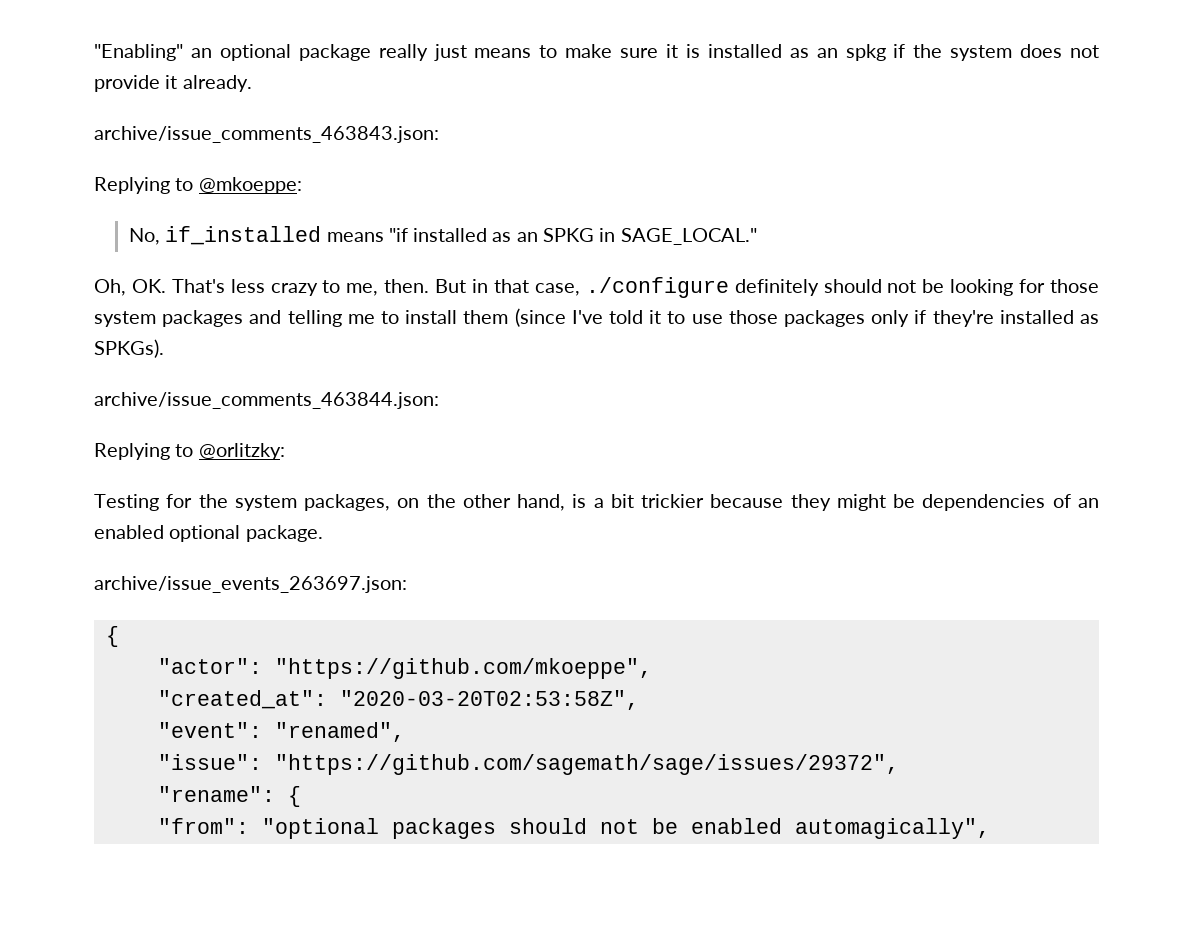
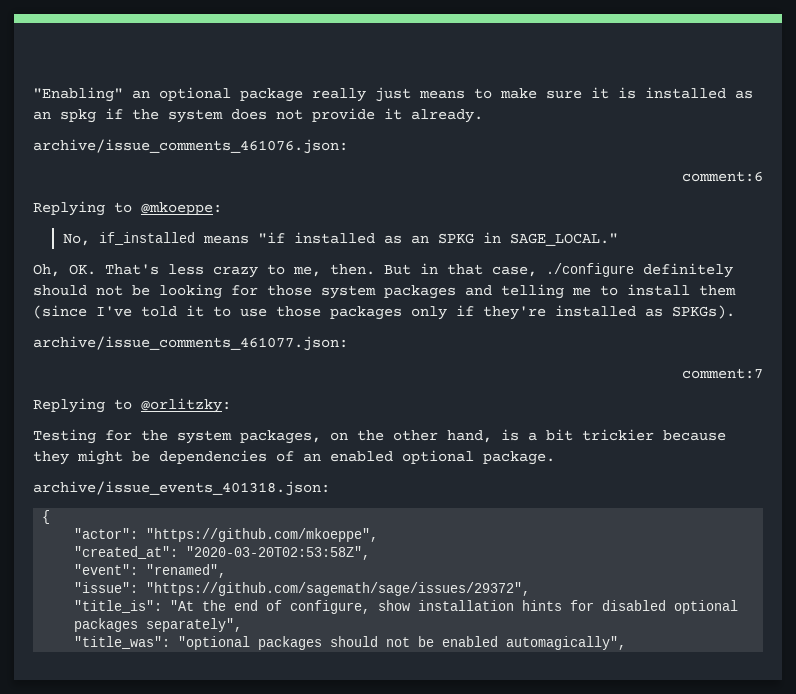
- archive/issue_comments_463843.json:
+ archive/issue_comments_461076.json:
+ comment:6
- archive/issue_comments_463844.json:
+ archive/issue_comments_461077.json:
+ comment:7
- archive/issue_events_263697.json:
+ archive/issue_events_401318.json:
- "rename": {
- "from": "optional packages should not be enabled automagically",
+ "title_is": "At the end of configure, show installation hints for disabled optional packages separately",
+ "title_was": "optional packages should not be enabled automagically",

